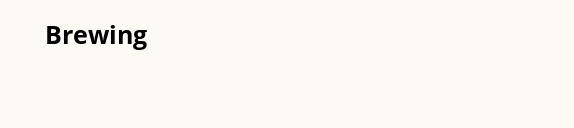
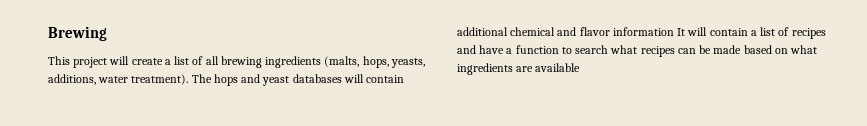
+ This project will create a list of all brewing ingredients (malts, hops, yeasts, additions, water treatment). The hops and yeast databases will contain additional chemical and flavor information It will contain a list of recipes and have a function to search what recipes can be made based on what ingredients are available

